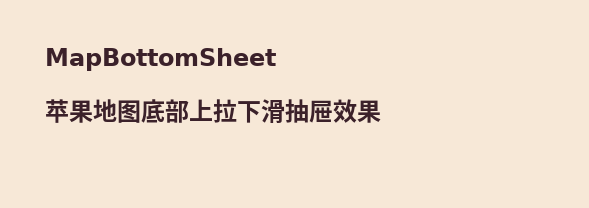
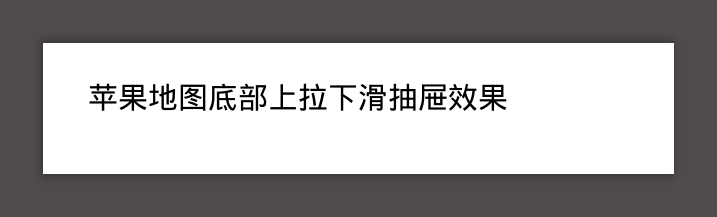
- MapBottomSheet

